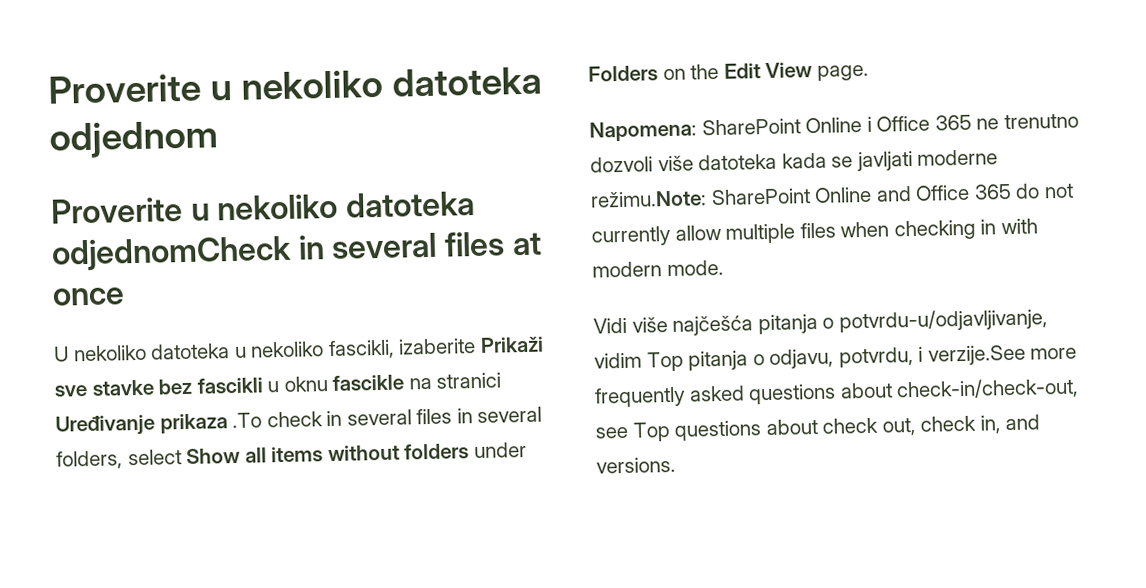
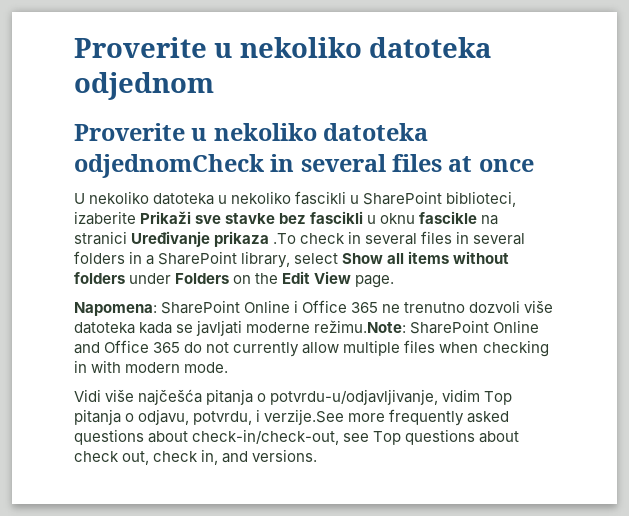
- U nekoliko datoteka u nekoliko fascikli, izaberite Prikaži sve stavke bez fascikli u oknu fascikle na stranici Uređivanje prikaza .To check in several files in several folders, select Show all items without folders under Folders on the Edit View page.
+ U nekoliko datoteka u nekoliko fascikli u SharePoint biblioteci, izaberite Prikaži sve stavke bez fascikli u oknu fascikle na stranici Uređivanje prikaza .To check in several files in several folders in a SharePoint library, select Show all items without folders under Folders on the Edit View page.

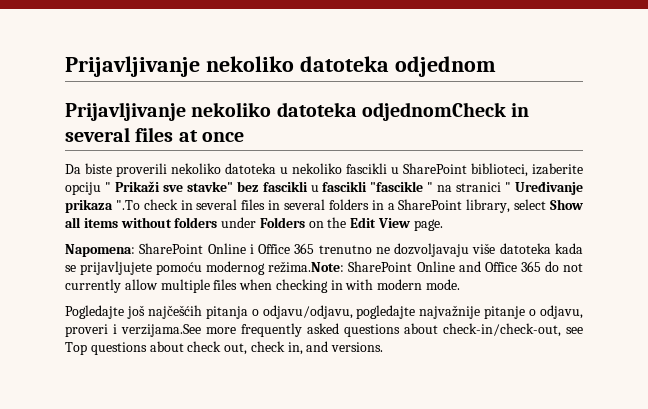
- Proverite u nekoliko datoteka odjednom
+ Prijavljivanje nekoliko datoteka odjednom
- Proverite u nekoliko datoteka odjednomCheck in several files at once
+ Prijavljivanje nekoliko datoteka odjednomCheck in several files at once
- U nekoliko datoteka u nekoliko fascikli u SharePoint biblioteci, izaberite Prikaži sve stavke bez fascikli u oknu fascikle na stranici Uređivanje prikaza .To check in several files in several folders in a SharePoint library, select Show all items without folders under Folders on the Edit View page.
+ Da biste proverili nekoliko datoteka u nekoliko fascikli u SharePoint biblioteci, izaberite opciju " Prikaži sve stavke" bez fascikli u fascikli "fascikle " na stranici " Uređivanje prikaza ".To check in several files in several folders in a SharePoint library, select Show all items without folders under Folders on the Edit View page.
- Napomena: SharePoint Online i Office 365 ne trenutno dozvoli više datoteka kada se javljati moderne režimu.Note: SharePoint Online and Office 365 do not currently allow multiple files when checking in with modern mode.
+ Napomena: SharePoint Online i Office 365 trenutno ne dozvoljavaju više datoteka kada se prijavljujete pomoću modernog režima.Note: SharePoint Online and Office 365 do not currently allow multiple files when checking in with modern mode.
- Vidi više najčešća pitanja o potvrdu-u/odjavljivanje, vidim Top pitanja o odjavu, potvrdu, i verzije.See more frequently asked questions about check-in/check-out, see Top questions about check out, check in, and versions.
+ Pogledajte još najčešćih pitanja o odjavu/odjavu, pogledajte najvažnije pitanje o odjavu, proveri i verzijama.See more frequently asked questions about check-in/check-out, see Top questions about check out, check in, and versions.

